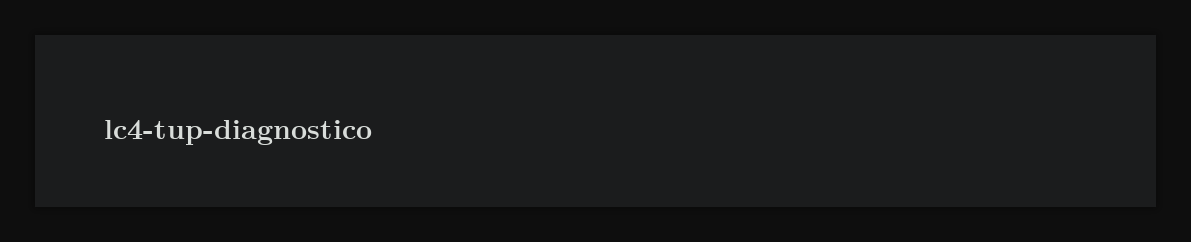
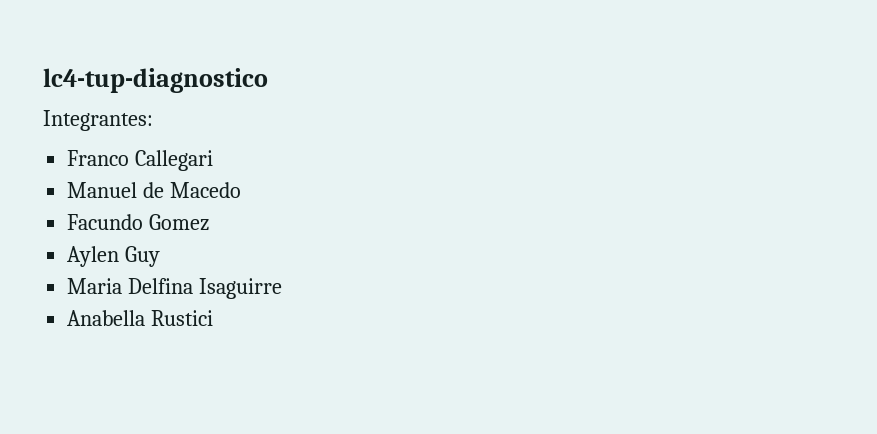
+ Integrantes:
+ Franco Callegari
+ Manuel de Macedo
+ Facundo Gomez
+ Aylen Guy
+ Maria Delfina Isaguirre
+ Anabella Rustici

